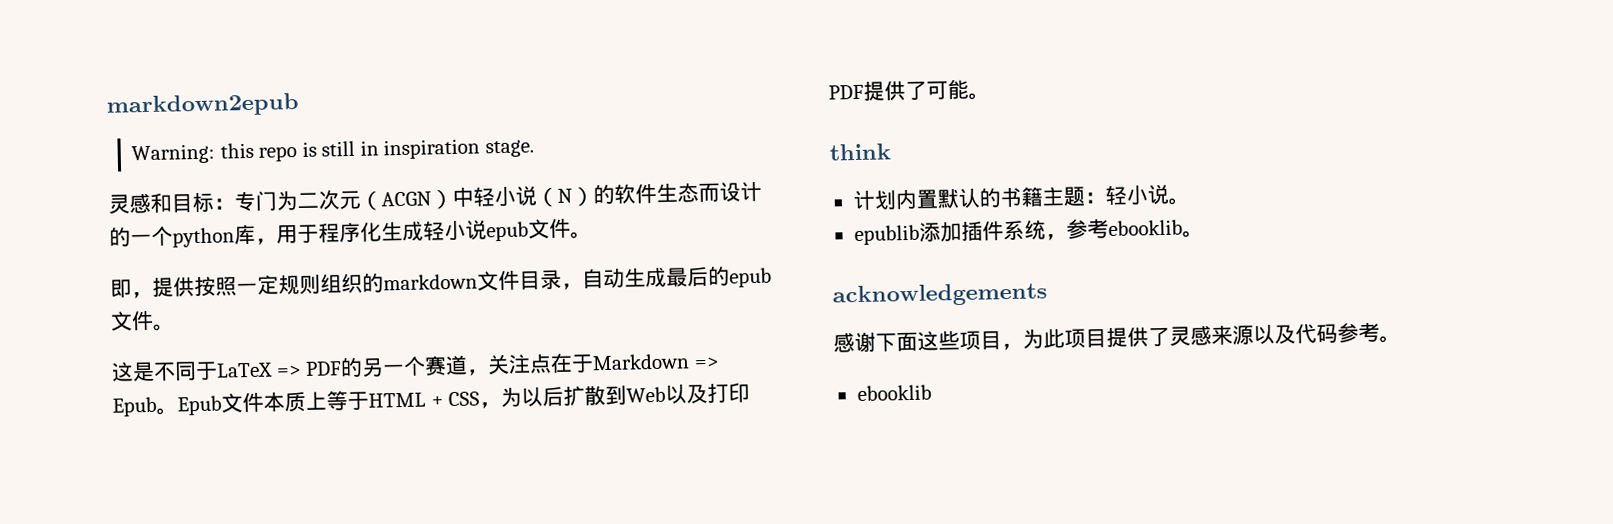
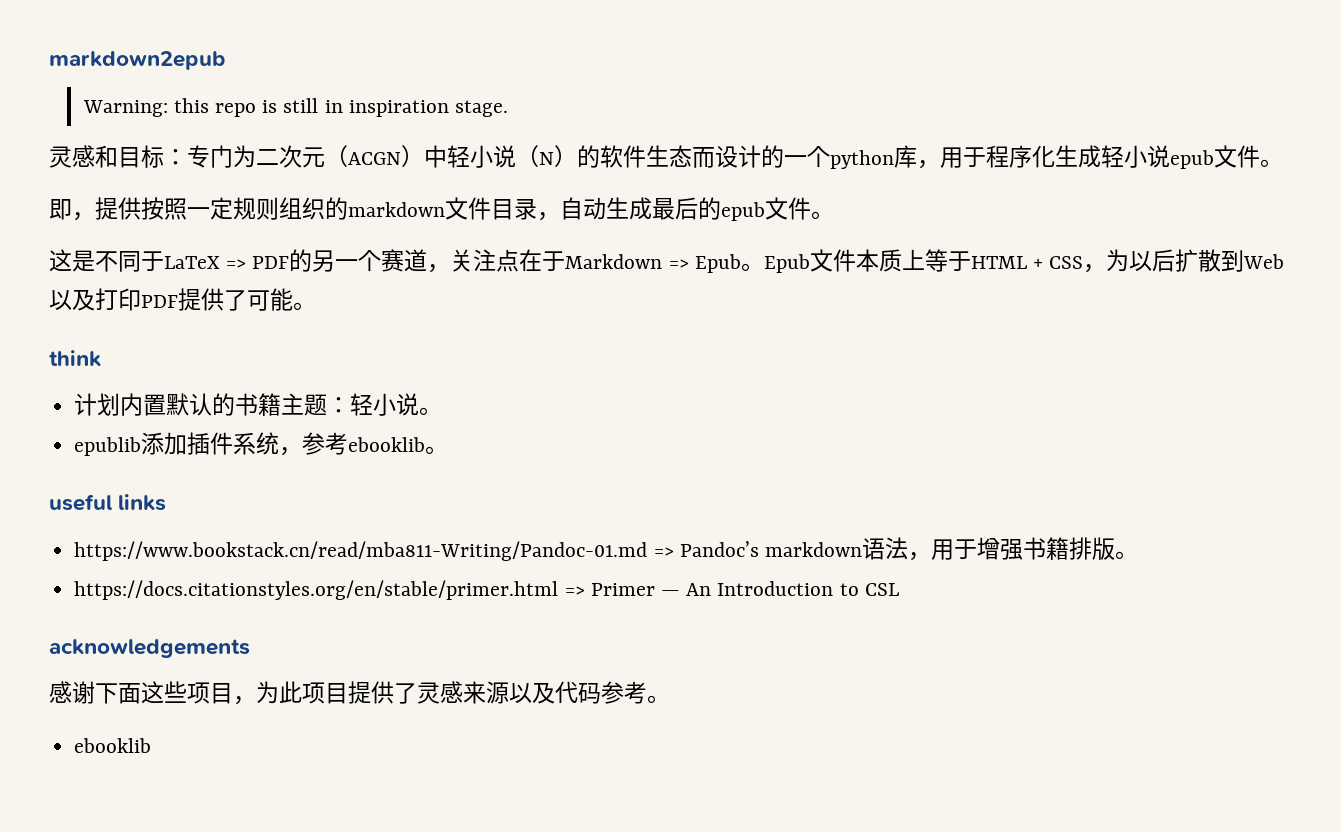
+ useful links
+ https://www.bookstack.cn/read/mba811-Writing/Pandoc-01.md => Pandoc’s markdown语法，用于增强书籍排版。
+ https://docs.citationstyles.org/en/stable/primer.html => Primer — An Introduction to CSL

